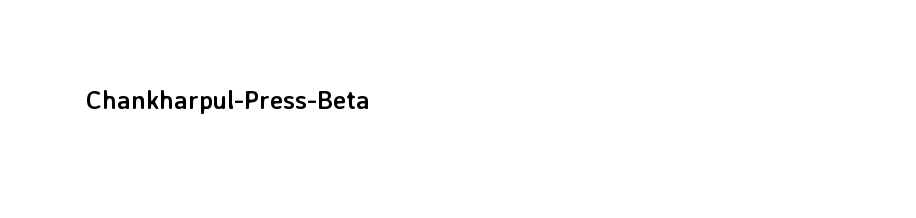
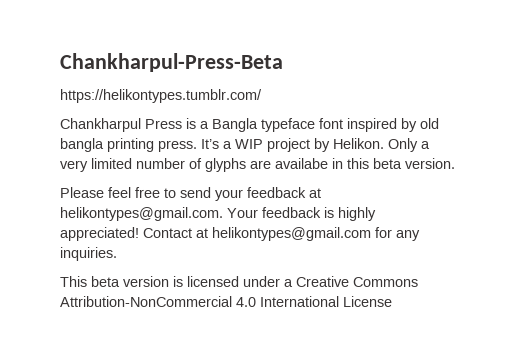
+ https://helikontypes.tumblr.com/
+ Chankharpul Press is a Bangla typeface font inspired by old bangla printing press. It’s a WIP project by Helikon. Only a very limited number of glyphs are availabe in this beta version.
+ Please feel free to send your feedback at helikontypes@gmail.com. Your feedback is highly appreciated! Contact at helikontypes@gmail.com for any inquiries.
+ This beta version is licensed under a Creative Commons Attribution-NonCommercial 4.0 International License

